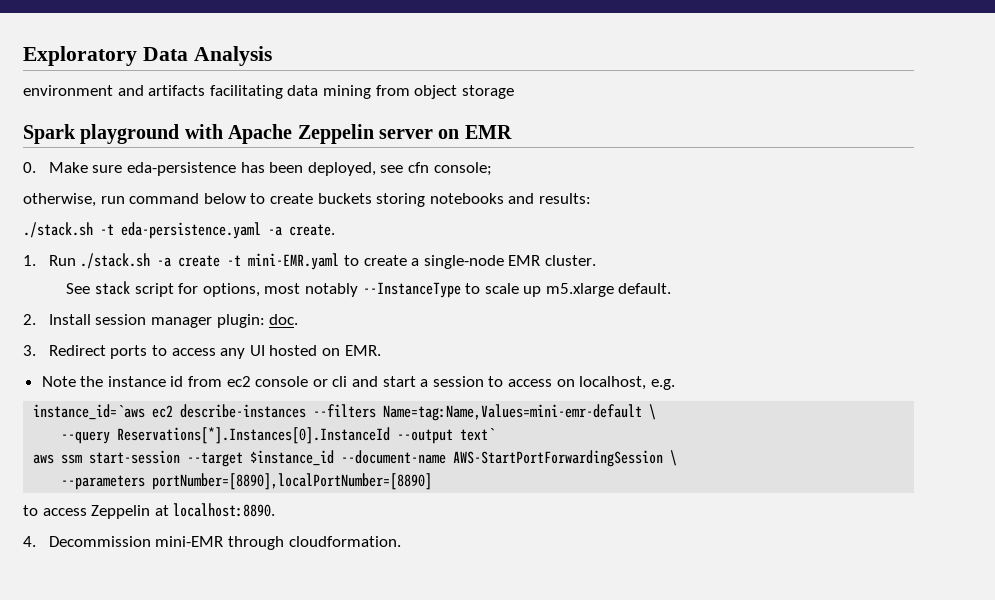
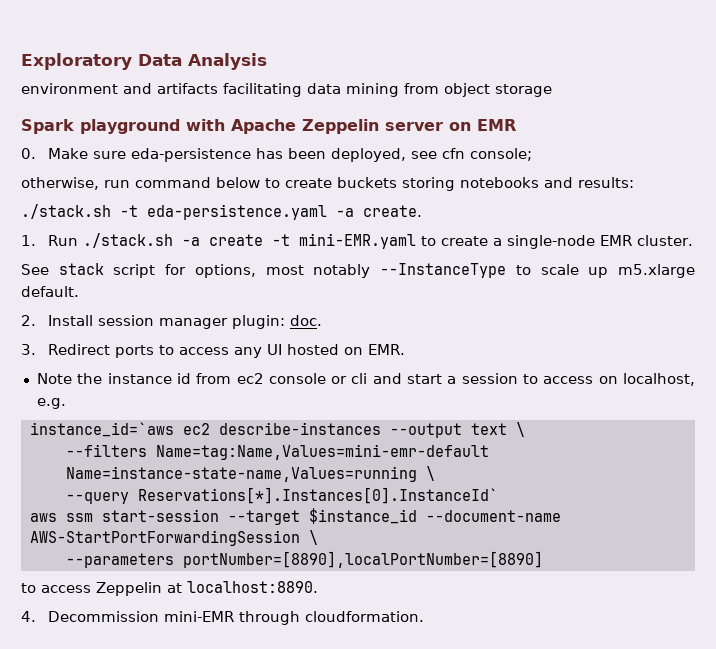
- instance_id=`aws ec2 describe-instances --filters Name=tag:Name,Values=mini-emr-default \
+ instance_id=`aws ec2 describe-instances --output text \
+ --filters Name=tag:Name,Values=mini-emr-default Name=instance-state-name,Values=running \
- --query Reservations[*].Instances[0].InstanceId --output text`
+ --query Reservations[*].Instances[0].InstanceId`

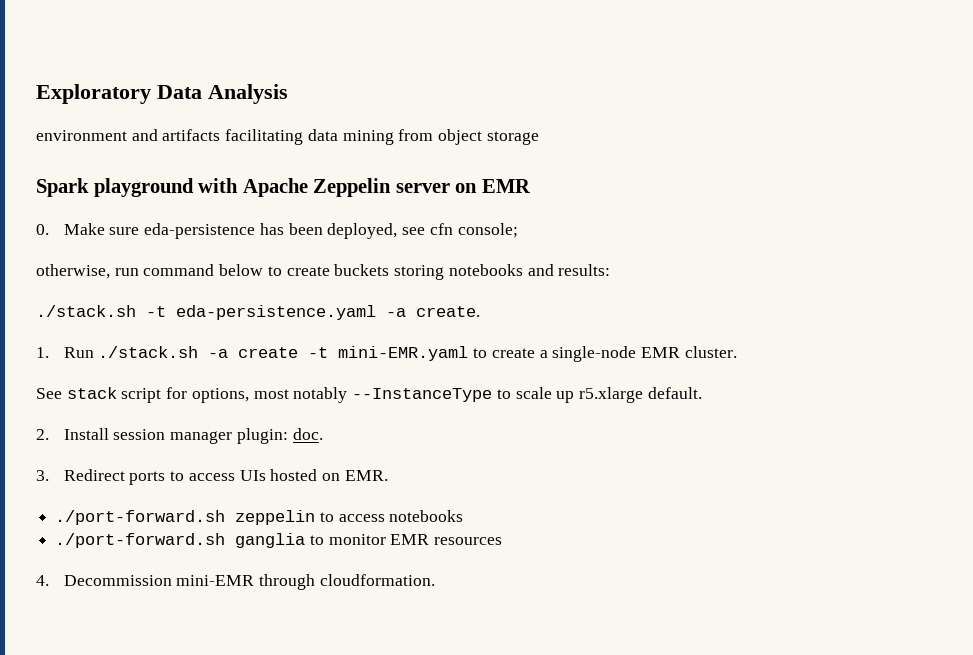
- See stack script for options, most notably --InstanceType to scale up m5.xlarge default.
+ See stack script for options, most notably --InstanceType to scale up r5.xlarge default.
- 3. Redirect ports to access any UI hosted on EMR.
+ 3. Redirect ports to access UIs hosted on EMR.
- Note the instance id from ec2 console or cli and start a session to access on localhost, e.g.
- instance_id=`aws ec2 describe-instances --output text \
- --filters Name=tag:Name,Values=mini-emr-default Name=instance-state-name,Values=running \
- --query Reservations[*].Instances[0].InstanceId`
- aws ssm start-session --target $instance_id --document-name AWS-StartPortForwardingSession \
- --parameters portNumber=[8890],localPortNumber=[8890]
- to access Zeppelin at localhost:8890.
+ ./port-forward.sh zeppelin to access notebooks
+ ./port-forward.sh ganglia to monitor EMR resources

